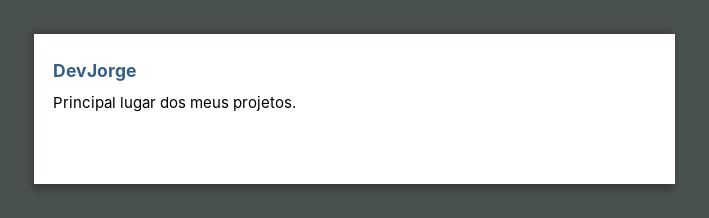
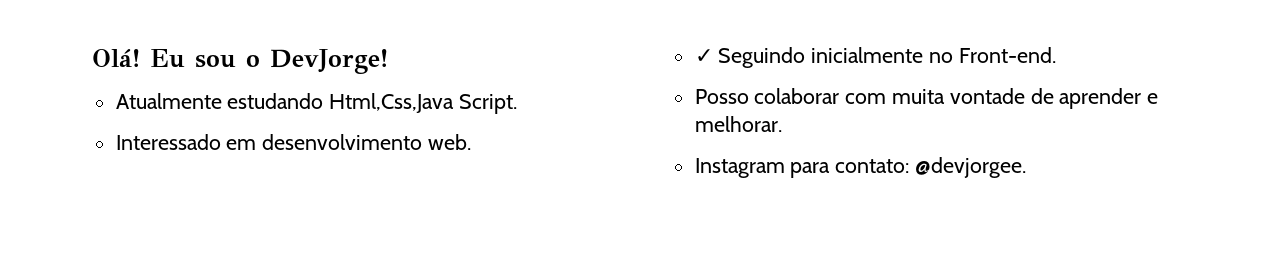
- DevJorge
- Principal lugar dos meus projetos.
+ Olá! Eu sou o DevJorge!
+ Atualmente estudando Html,Css,Java Script.
+ Interessado em desenvolvimento web.
+ ✓ Seguindo inicialmente no Front-end.
+ Posso colaborar com muita vontade de aprender e melhorar.
+ Instagram para contato: @devjorgee.

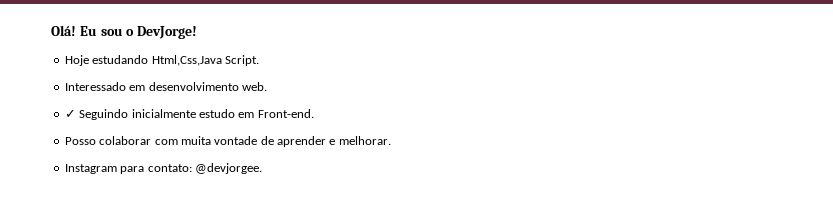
- Atualmente estudando Html,Css,Java Script.
+ Hoje estudando Html,Css,Java Script.
- ✓ Seguindo inicialmente no Front-end.
+ ✓ Seguindo inicialmente estudo em Front-end.

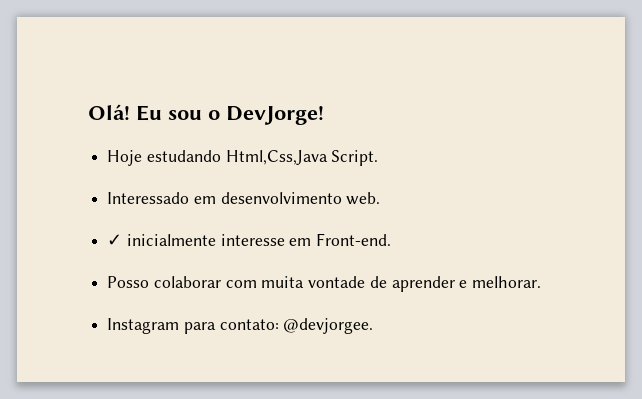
- ✓ Seguindo inicialmente estudo em Front-end.
+ ✓ inicialmente interesse em Front-end.

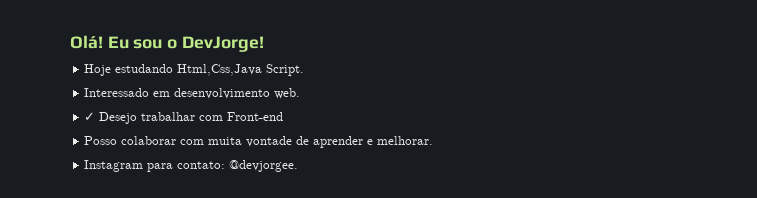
- ✓ inicialmente interesse em Front-end.
+ ✓ Desejo trabalhar com Front-end

